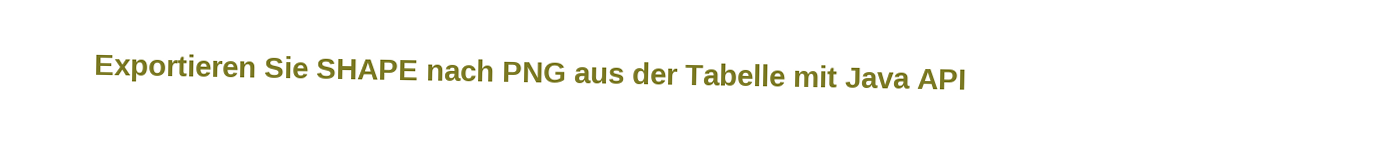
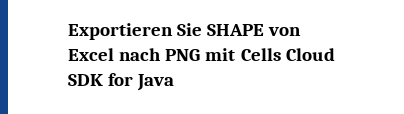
- Exportieren Sie SHAPE nach PNG aus der Tabelle mit Java API
+ Exportieren Sie SHAPE von Excel nach PNG mit Cells Cloud SDK for Java

